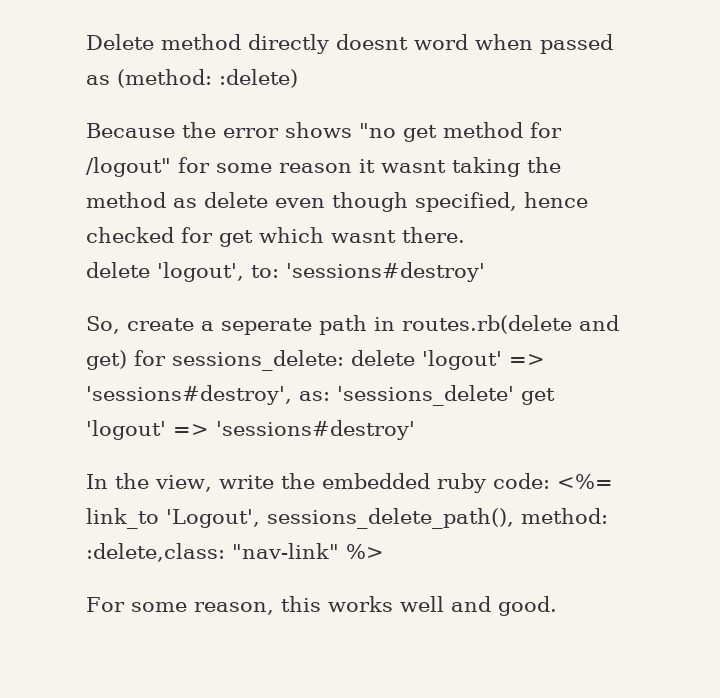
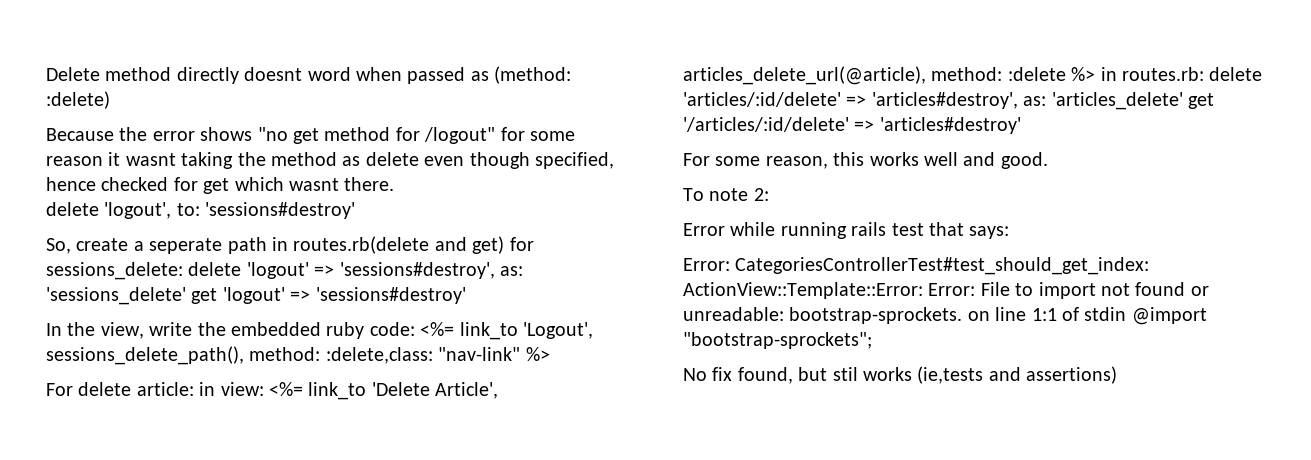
+ For delete article: in view: <%= link_to 'Delete Article', articles_delete_url(@article), method: :delete %> in routes.rb: delete 'articles/:id/delete' => 'articles#destroy', as: 'articles_delete' get '/articles/:id/delete' => 'articles#destroy'
+ To note 2:
+ Error while running rails test that says:
+ Error: CategoriesControllerTest#test_should_get_index: ActionView::Template::Error: Error: File to import not found or unreadable: bootstrap-sprockets. on line 1:1 of stdin @import "bootstrap-sprockets";
+ No fix found, but stil works (ie,tests and assertions)

